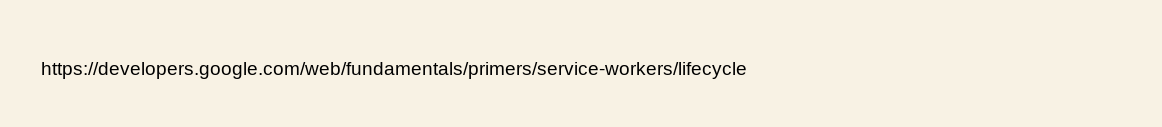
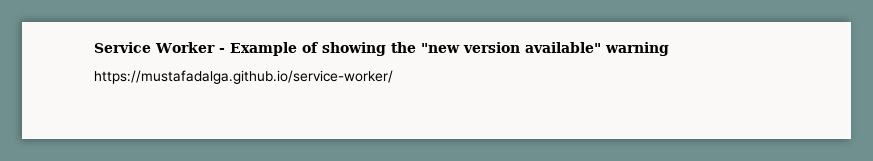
- https://developers.google.com/web/fundamentals/primers/service-workers/lifecycle
+ Service Worker - Example of showing the "new version available" warning
+ https://mustafadalga.github.io/service-worker/

